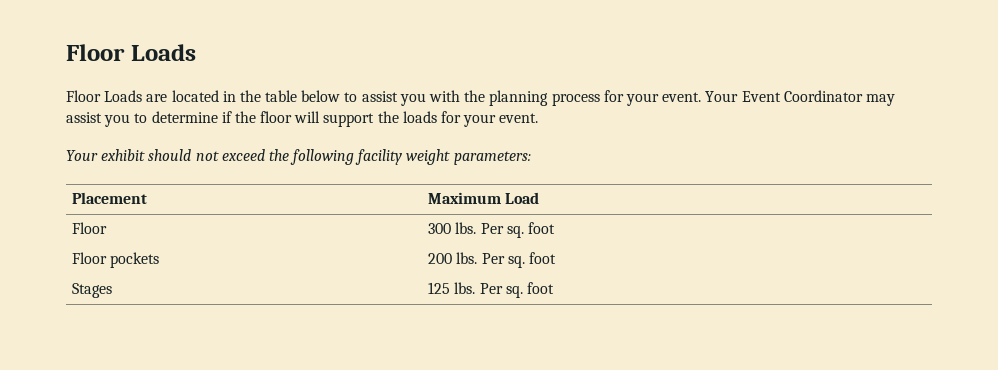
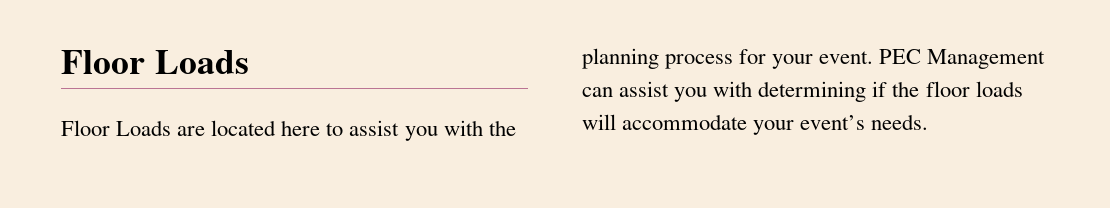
- Floor Loads are located in the table below to assist you with the planning process for your event.
+ Floor Loads are located here to assist you with the planning process for your event.
- Your Event Coordinator may assist you to determine if the floor will support the loads for your event.
- Your exhibit should not exceed the following facility weight parameters:
- Placement | Maximum Load
- Floor | 300 lbs. Per sq. foot
- Floor pockets | 200 lbs. Per sq. foot
- Stages | 125 lbs. Per sq. foot
+ PEC Management can assist you with determining if the floor loads will accommodate your event’s needs.

